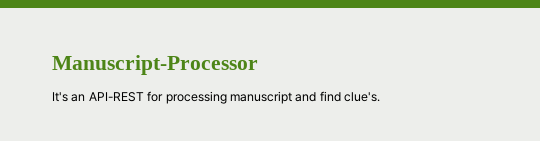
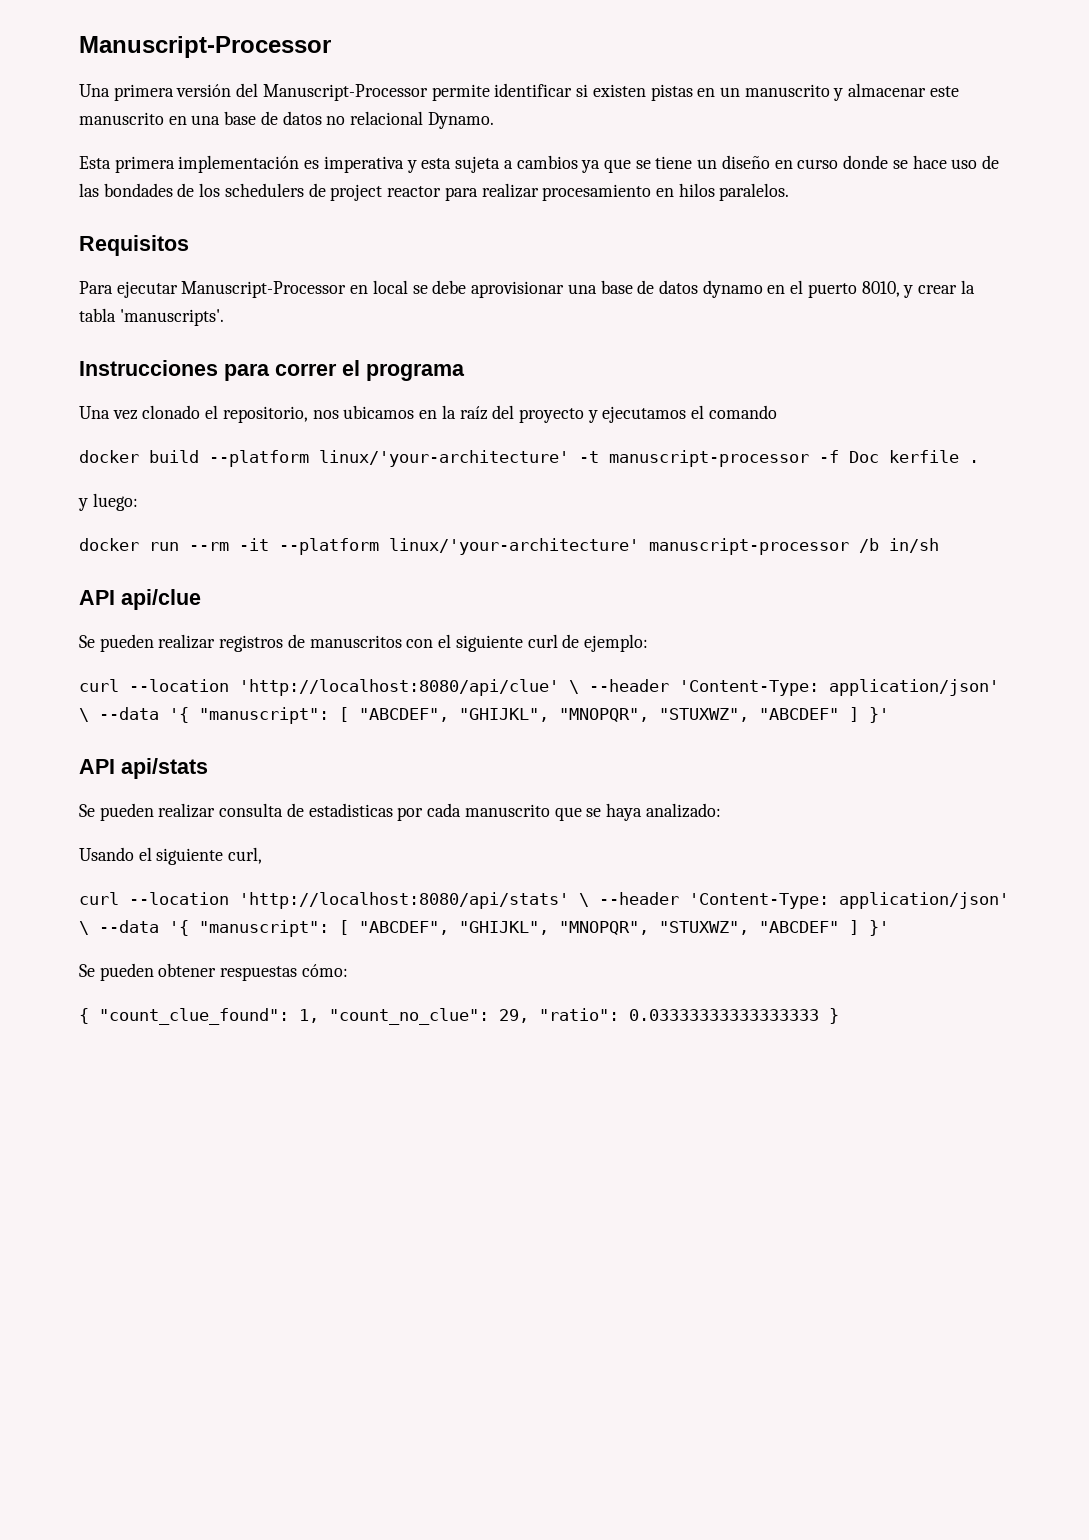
- It's an API-REST for processing manuscript and find clue's.
+ Una primera versión del Manuscript-Processor permite identificar si existen pistas en un manuscrito y almacenar este manuscrito en una base de datos no relacional Dynamo.
+ Esta primera implementación es imperativa y esta sujeta a cambios ya que se tiene un diseño en curso donde se hace uso de las bondades de los schedulers de project reactor para realizar procesamiento en hilos paralelos.
+ Requisitos
+ Para ejecutar Manuscript-Processor en local se debe aprovisionar una base de datos dynamo en el puerto 8010, y crear la tabla 'manuscripts'.
+ Instrucciones para correr el programa
+ Una vez clonado el repositorio, nos ubicamos en la raíz del proyecto y ejecutamos el comando
+ docker build --platform linux/'your-architecture' -t manuscript-processor -f Doc kerfile .
+ y luego:
+ docker run --rm -it --platform linux/'your-architecture' manuscript-processor /b in/sh
+ API api/clue
+ Se pueden realizar registros de manuscritos con el siguiente curl de ejemplo:
+ curl --location 'http://localhost:8080/api/clue' \ --header 'Content-Type: application/json' \ --data '{ "manuscript": [ "ABCDEF", "GHIJKL", "MNOPQR", "STUXWZ", "ABCDEF" ] }'
+ API api/stats
+ Se pueden realizar consulta de estadisticas por cada manuscrito que se haya analizado:
+ Usando el siguiente curl,
+ curl --location 'http://localhost:8080/api/stats' \ --header 'Content-Type: application/json' \ --data '{ "manuscript": [ "ABCDEF", "GHIJKL", "MNOPQR", "STUXWZ", "ABCDEF" ] }'
+ Se pueden obtener respuestas cómo:
+ { "count_clue_found": 1, "count_no_clue": 29, "ratio": 0.03333333333333333 }

